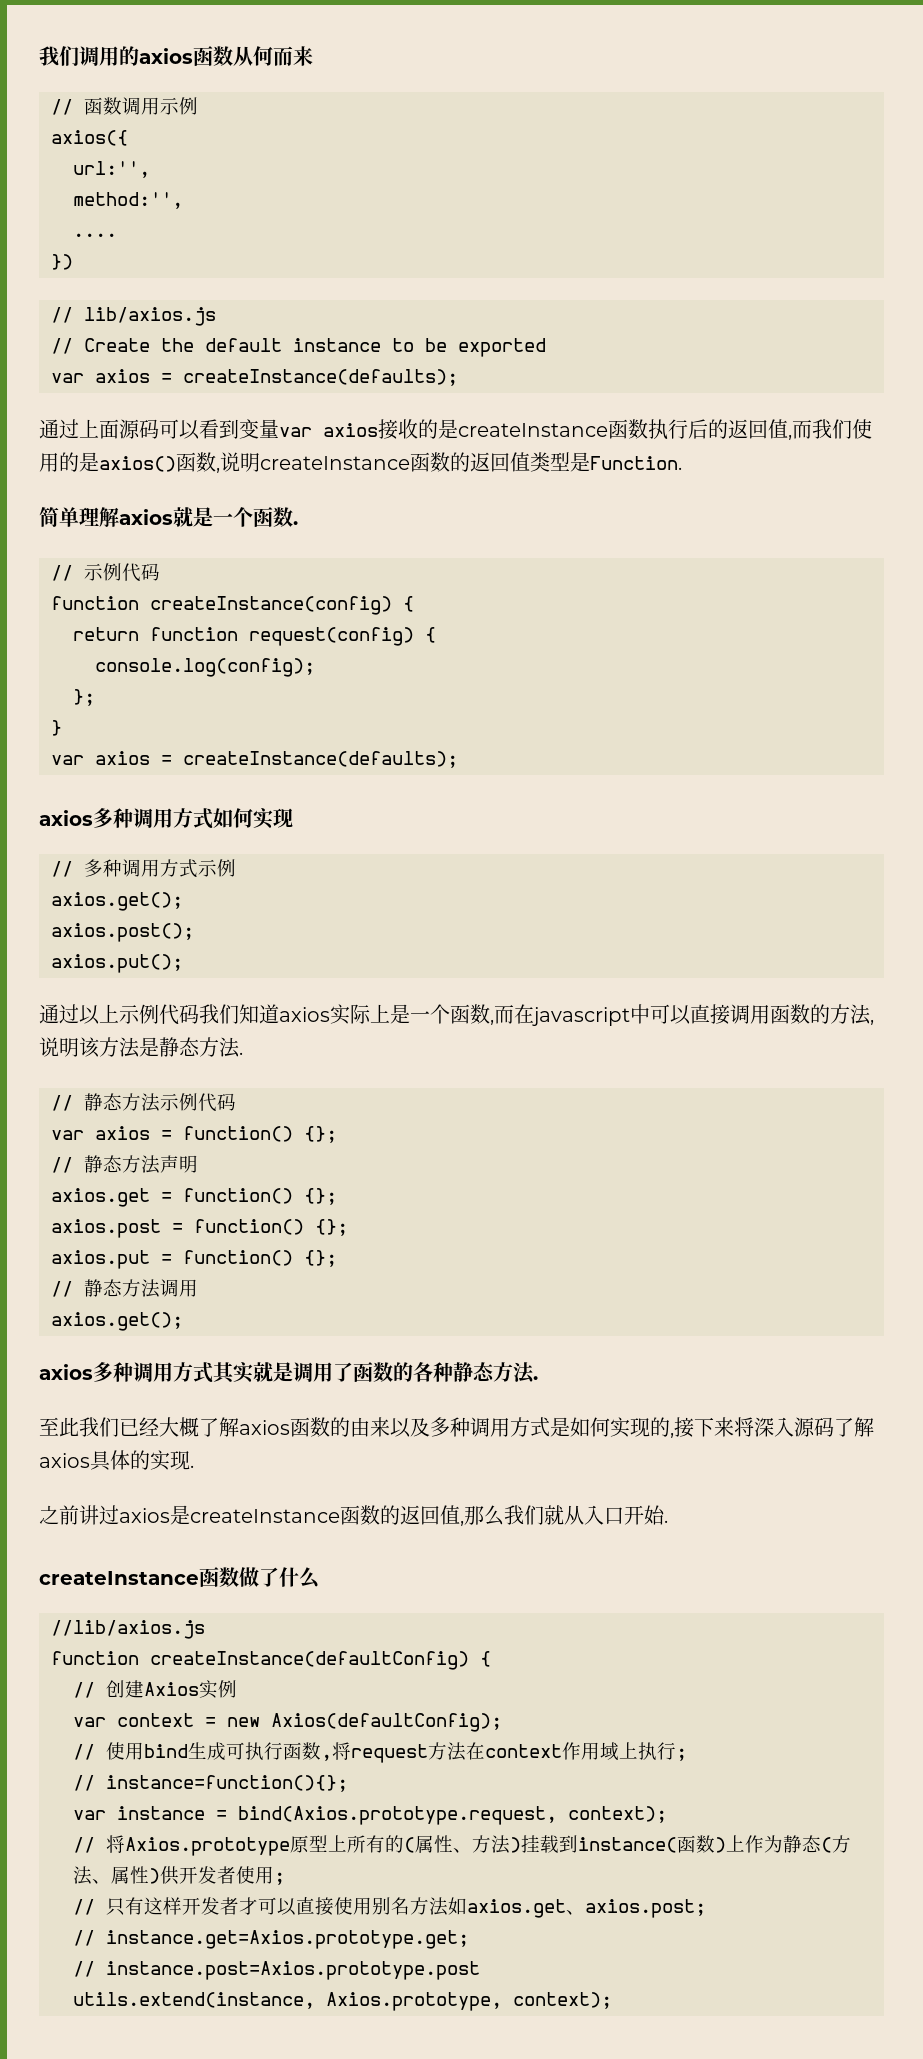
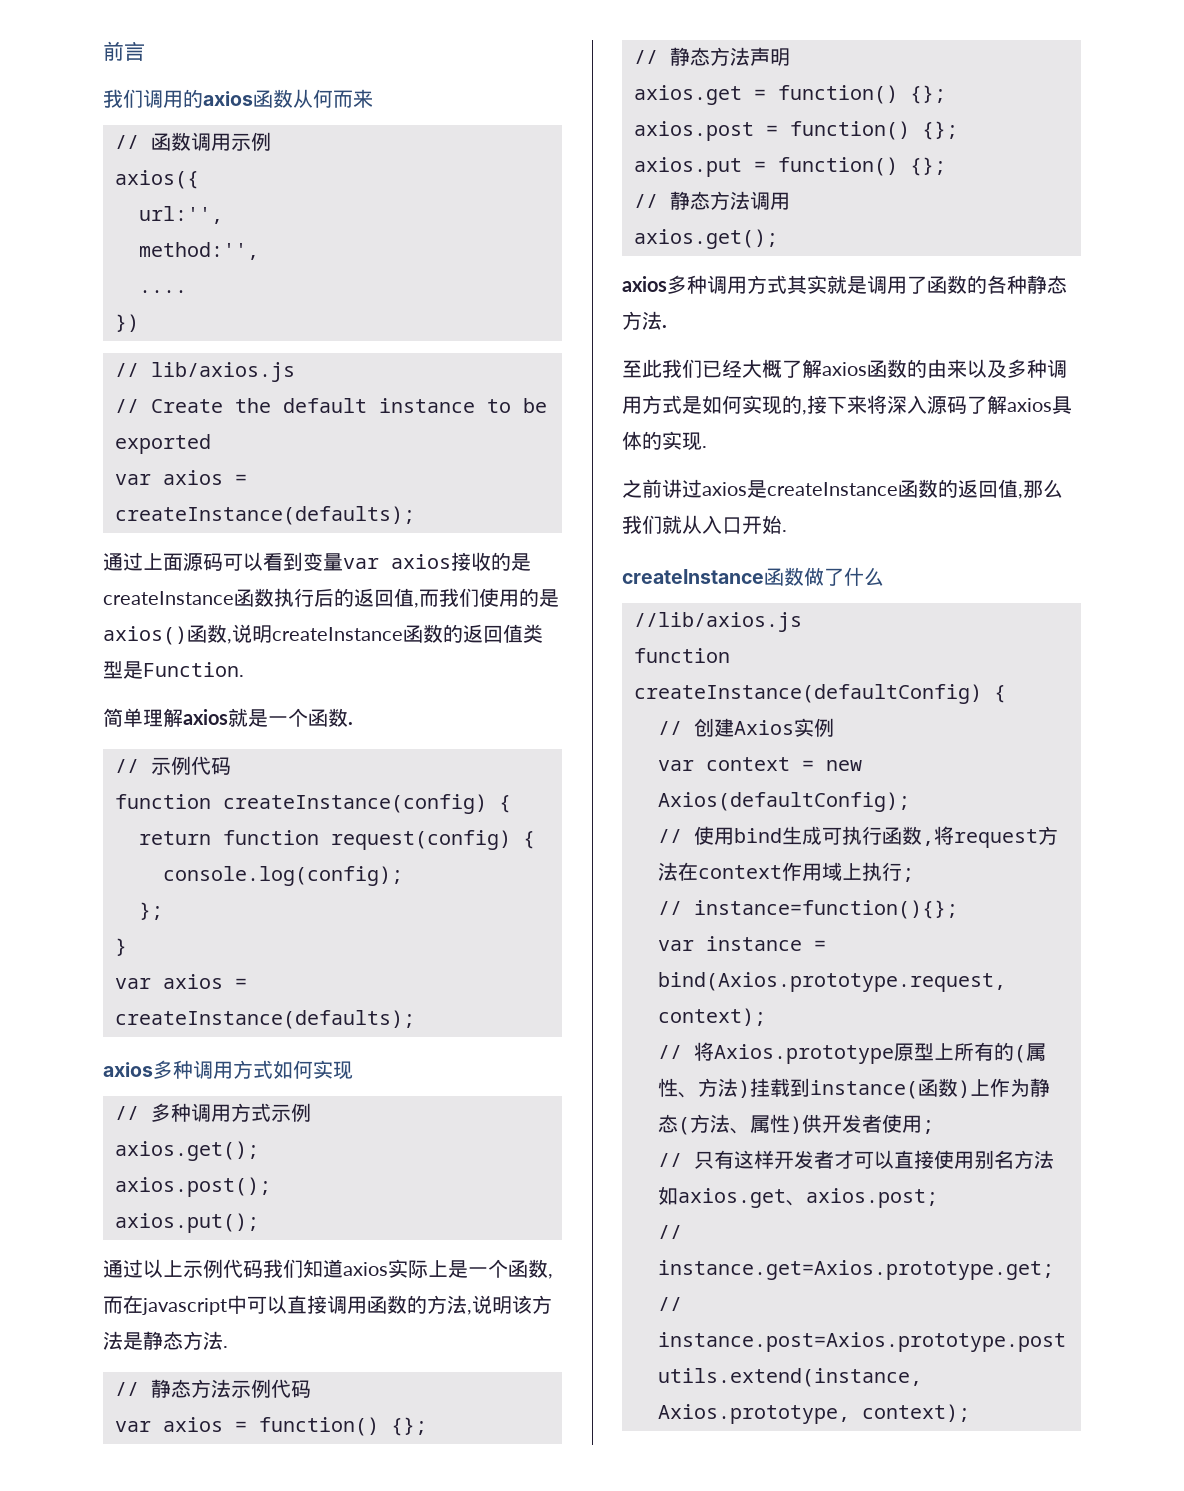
+ 前言

